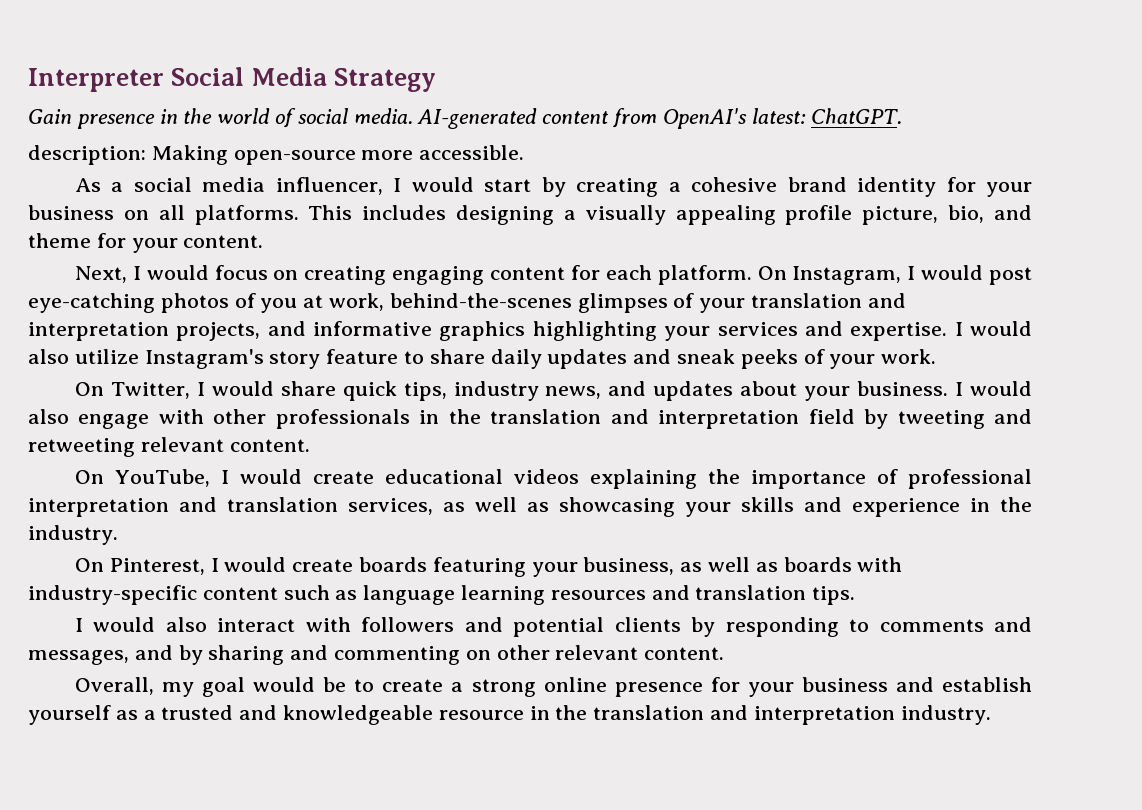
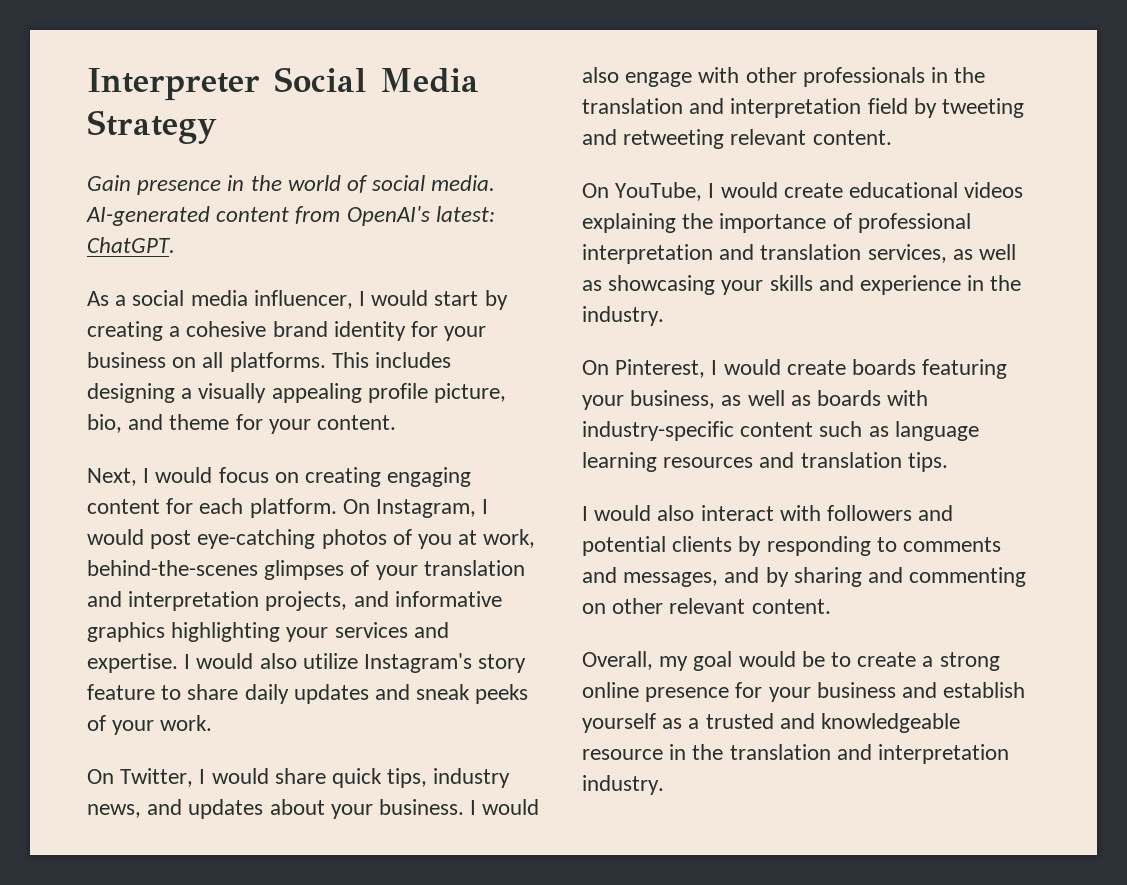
- description: Making open-source more accessible.

